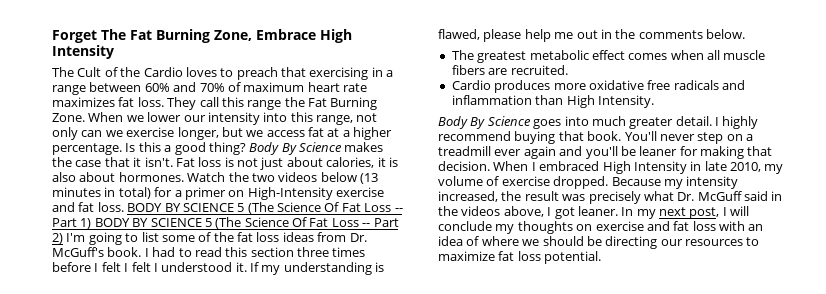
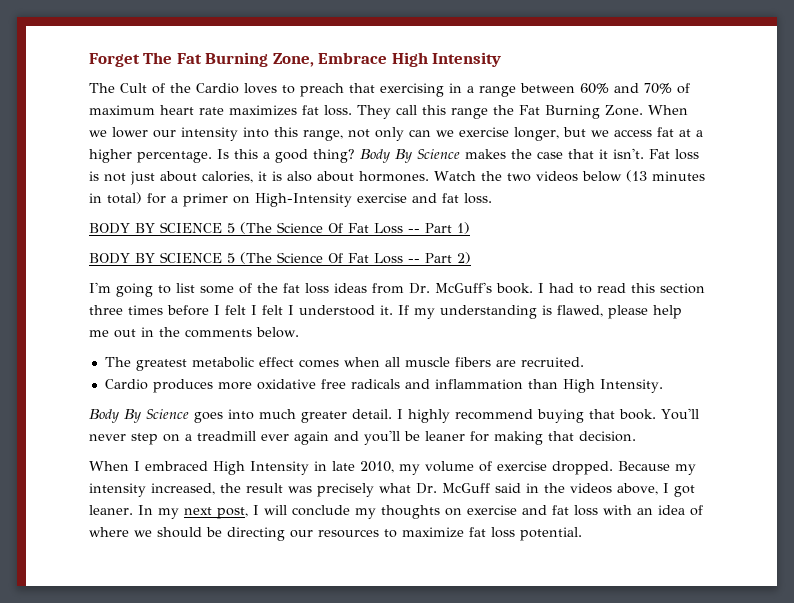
- Watch the two videos below (13 minutes in total) for a primer on High-Intensity exercise and fat loss. BODY BY SCIENCE 5 (The Science Of Fat Loss -- Part 1) BODY BY SCIENCE 5 (The Science Of Fat Loss -- Part 2) I'm going to list some of the fat loss ideas from Dr. McGuff's book.
+ Watch the two videos below (13 minutes in total) for a primer on High-Intensity exercise and fat loss.
+ BODY BY SCIENCE 5 (The Science Of Fat Loss -- Part 1)
+ BODY BY SCIENCE 5 (The Science Of Fat Loss -- Part 2)
+ I'm going to list some of the fat loss ideas from Dr. McGuff's book.
- You'll never step on a treadmill ever again and you'll be leaner for making that decision. When I embraced High Intensity in late 2010, my volume of exercise dropped.
+ You'll never step on a treadmill ever again and you'll be leaner for making that decision.
+ When I embraced High Intensity in late 2010, my volume of exercise dropped.

